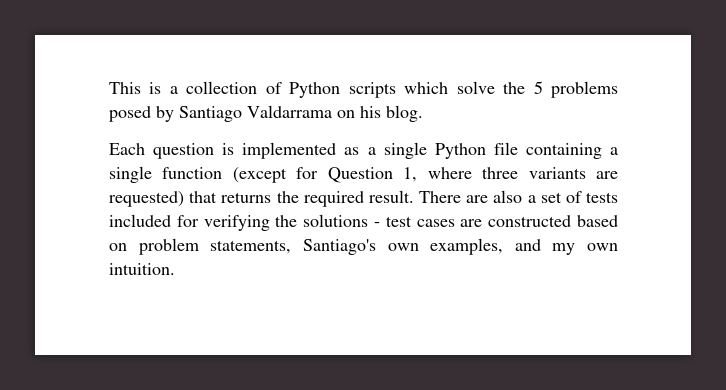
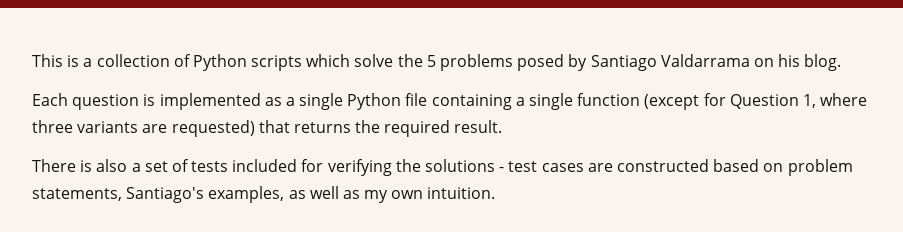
- Each question is implemented as a single Python file containing a single function (except for Question 1, where three variants are requested) that returns the required result. There are also a set of tests included for verifying the solutions - test cases are constructed based on problem statements, Santiago's own examples, and my own intuition.
+ Each question is implemented as a single Python file containing a single function (except for Question 1, where three variants are requested) that returns the required result.
+ There is also a set of tests included for verifying the solutions - test cases are constructed based on problem statements, Santiago's examples, as well as my own intuition.

